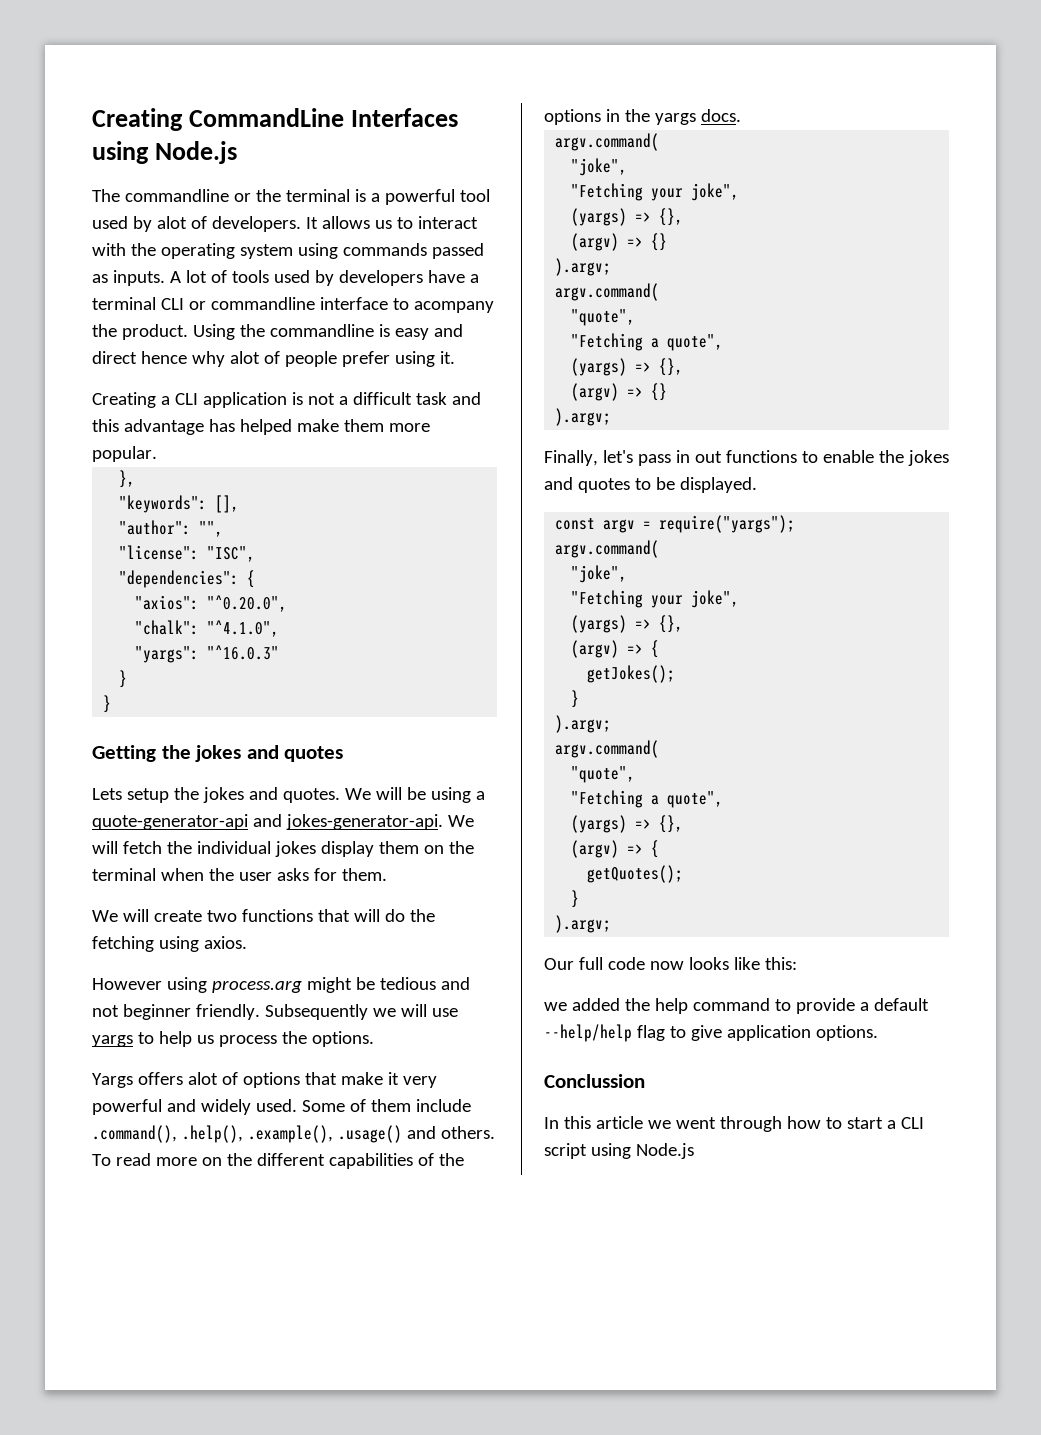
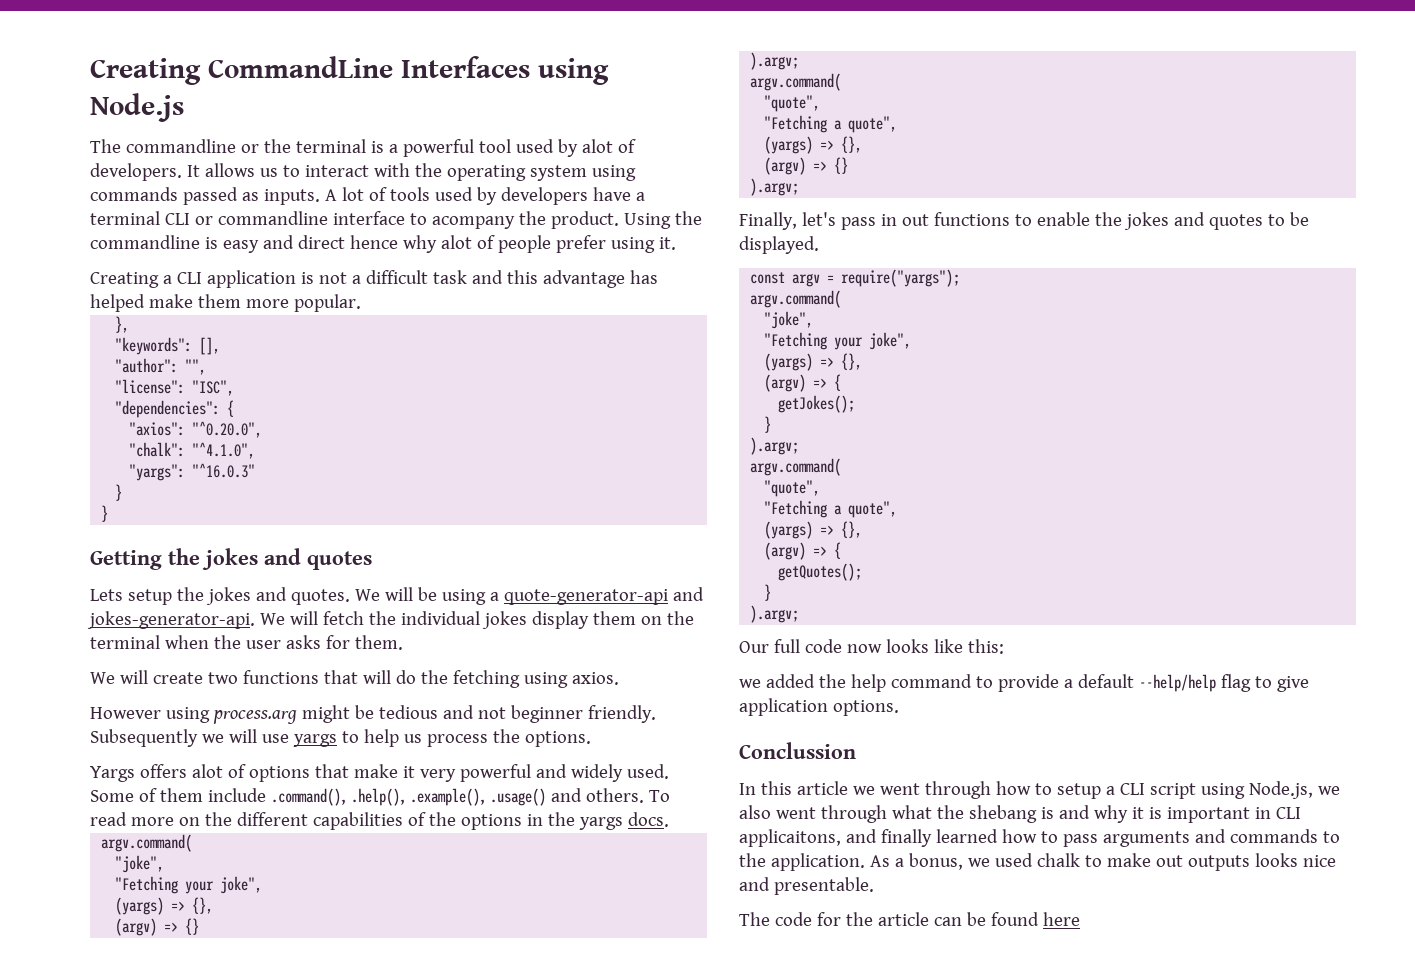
- In this article we went through how to start a CLI script using Node.js
+ In this article we went through how to setup a CLI script using Node.js, we also went through what the shebang is and why it is important in CLI applicaitons, and finally learned how to pass arguments and commands to the application. As a bonus, we used chalk to make out outputs looks nice and presentable.
+ The code for the article can be found here

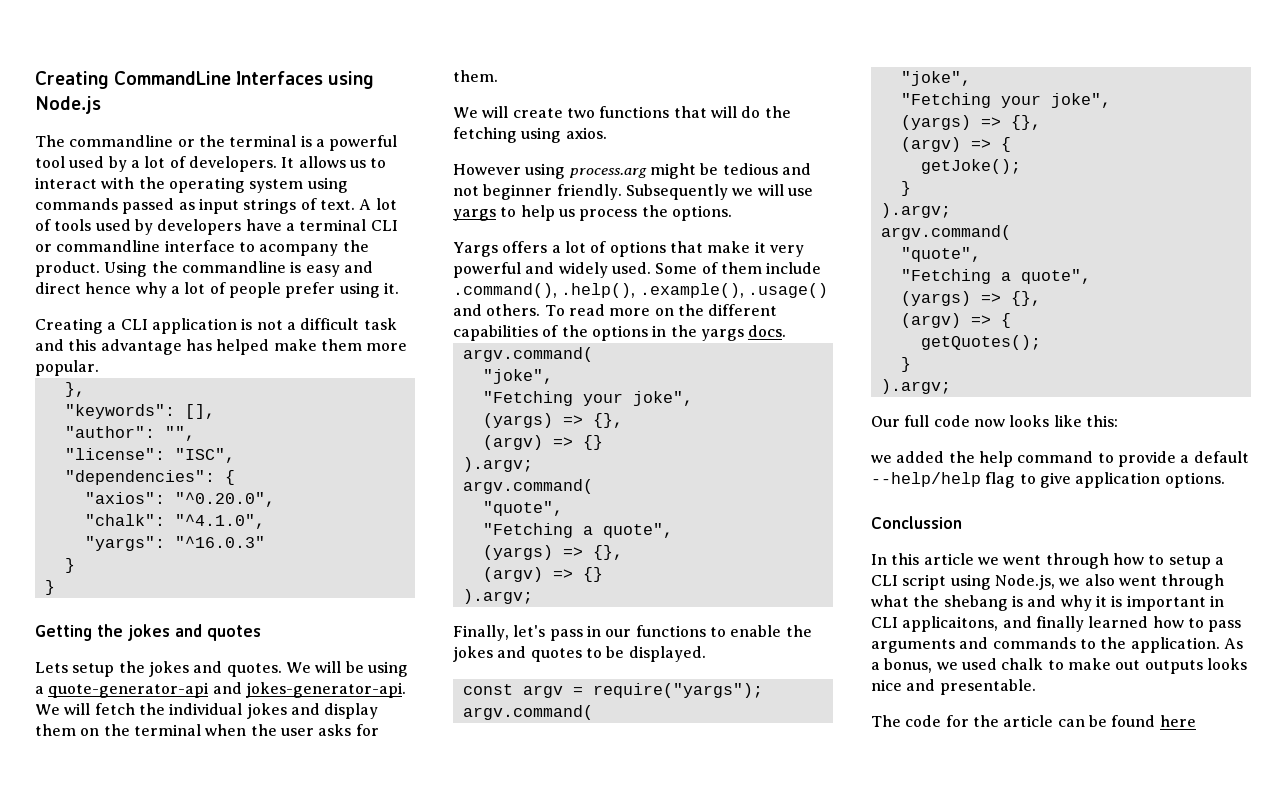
- The commandline or the terminal is a powerful tool used by alot of developers.
+ The commandline or the terminal is a powerful tool used by a lot of developers.
- It allows us to interact with the operating system using commands passed as inputs.
+ It allows us to interact with the operating system using commands passed as input strings of text.
- Using the commandline is easy and direct hence why alot of people prefer using it.
+ Using the commandline is easy and direct hence why a lot of people prefer using it.
- We will fetch the individual jokes display them on the terminal when the user asks for them.
+ We will fetch the individual jokes and display them on the terminal when the user asks for them.
- Yargs offers alot of options that make it very powerful and widely used.
+ Yargs offers a lot of options that make it very powerful and widely used.
- Finally, let's pass in out functions to enable the jokes and quotes to be displayed.
+ Finally, let's pass in our functions to enable the jokes and quotes to be displayed.
- getJokes();
+ getJoke();

